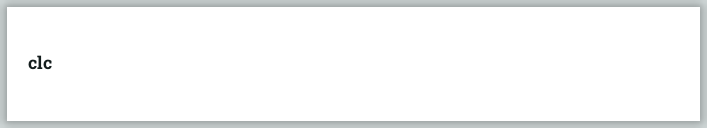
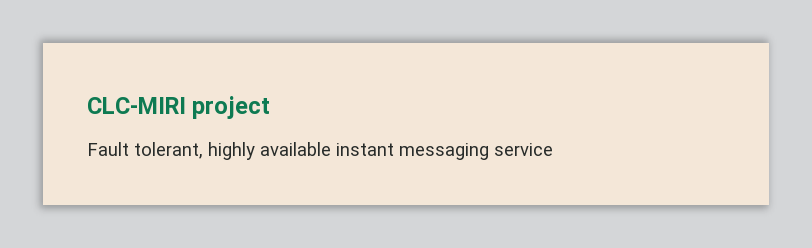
- clc
+ CLC-MIRI project
+ Fault tolerant, highly available instant messaging service

